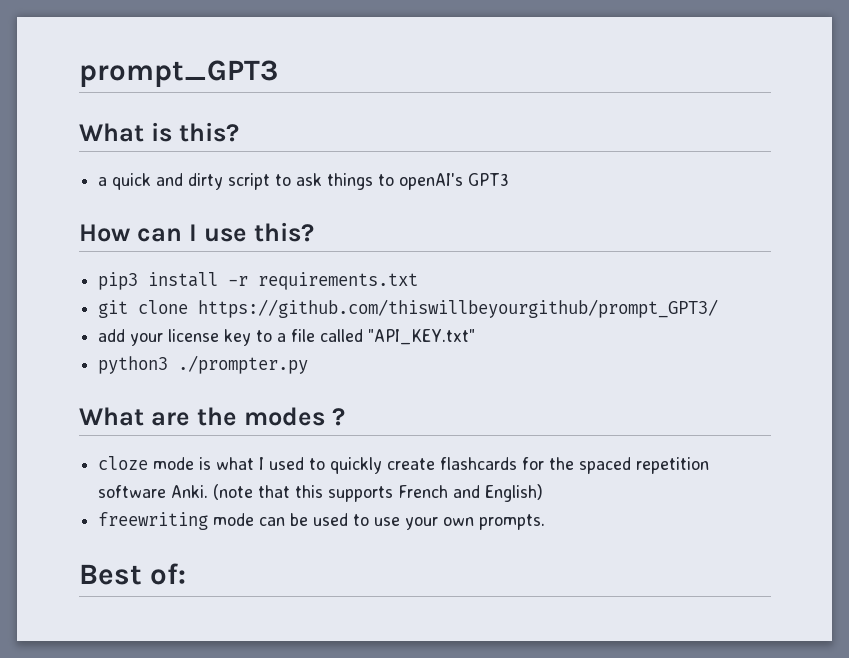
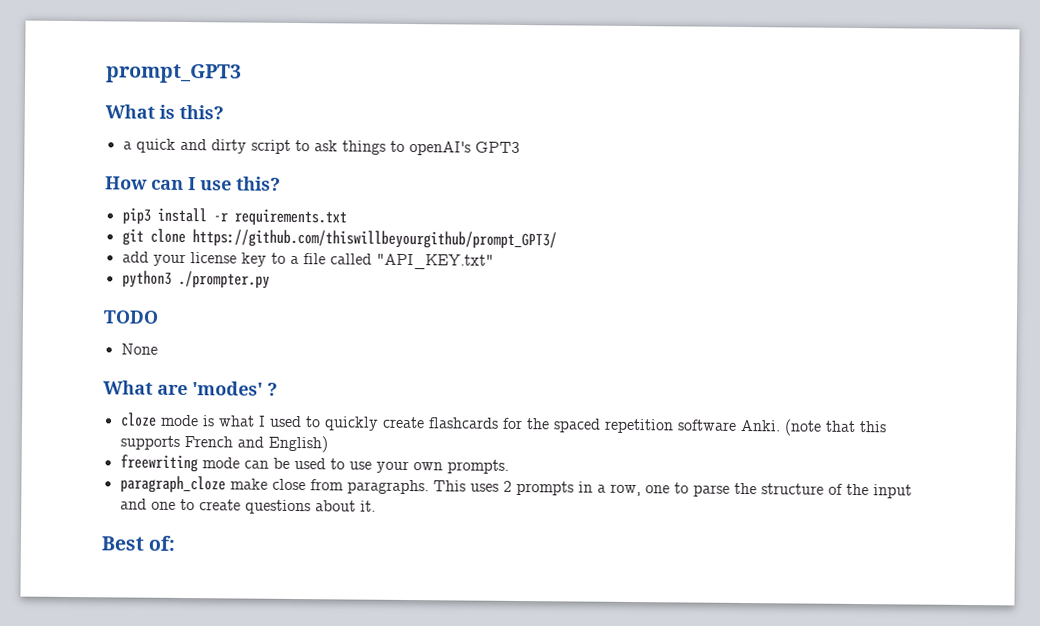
+ TODO
+ None
- What are the modes ?
+ What are 'modes' ?
+ paragraph_cloze make close from paragraphs. This uses 2 prompts in a row, one to parse the structure of the input and one to create questions about it.

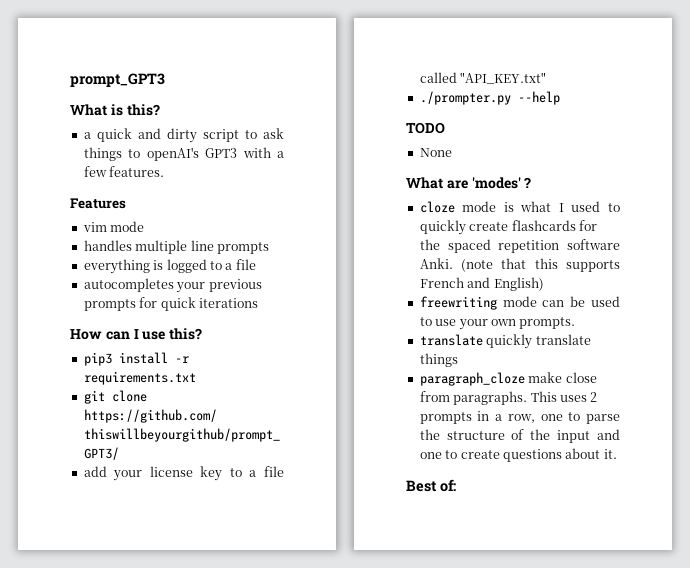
- a quick and dirty script to ask things to openAI's GPT3
+ a quick and dirty script to ask things to openAI's GPT3 with a few features.
+ Features
+ vim mode
+ handles multiple line prompts
+ everything is logged to a file
+ autocompletes your previous prompts for quick iterations
- python3 ./prompter.py
+ ./prompter.py --help
+ translate quickly translate things

